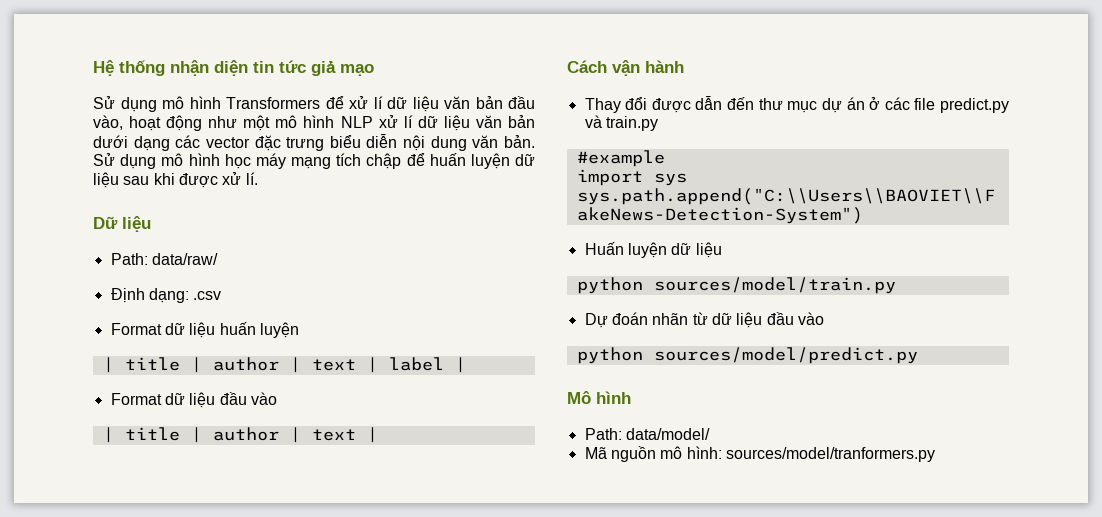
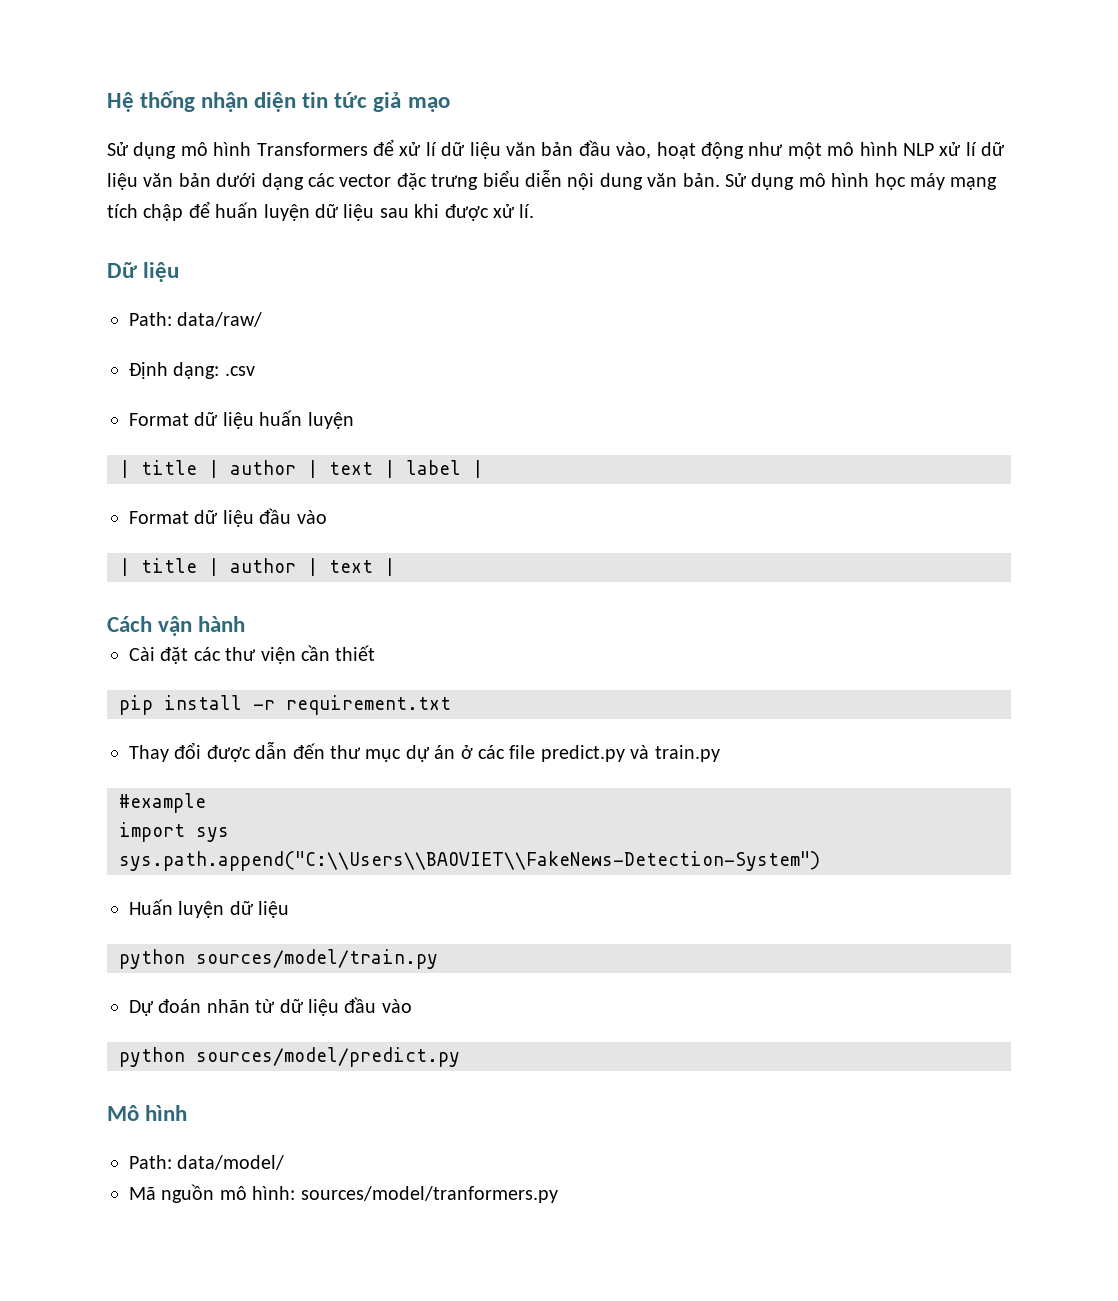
+ Cài đặt các thư viện cần thiết
+ pip install -r requirement.txt

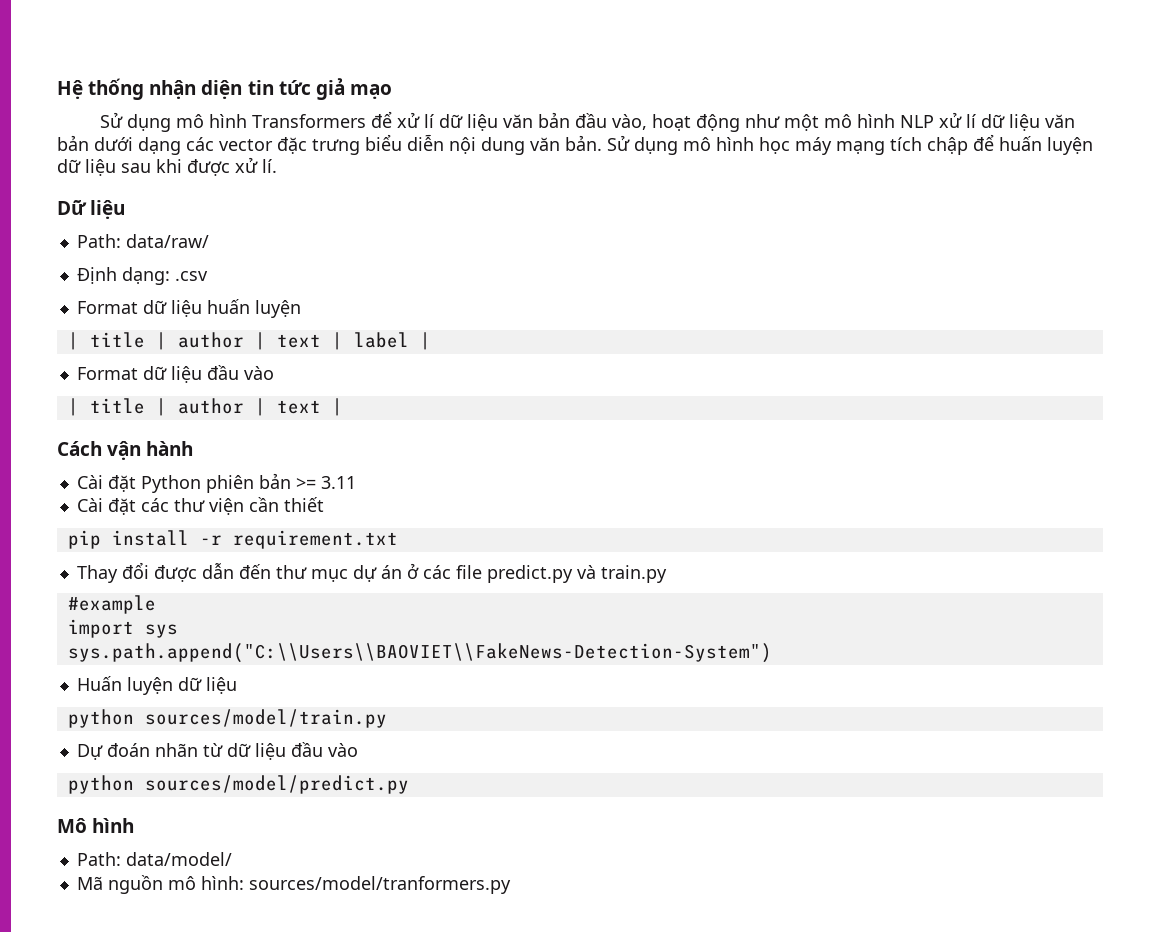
+ Cài đặt Python phiên bản >= 3.11

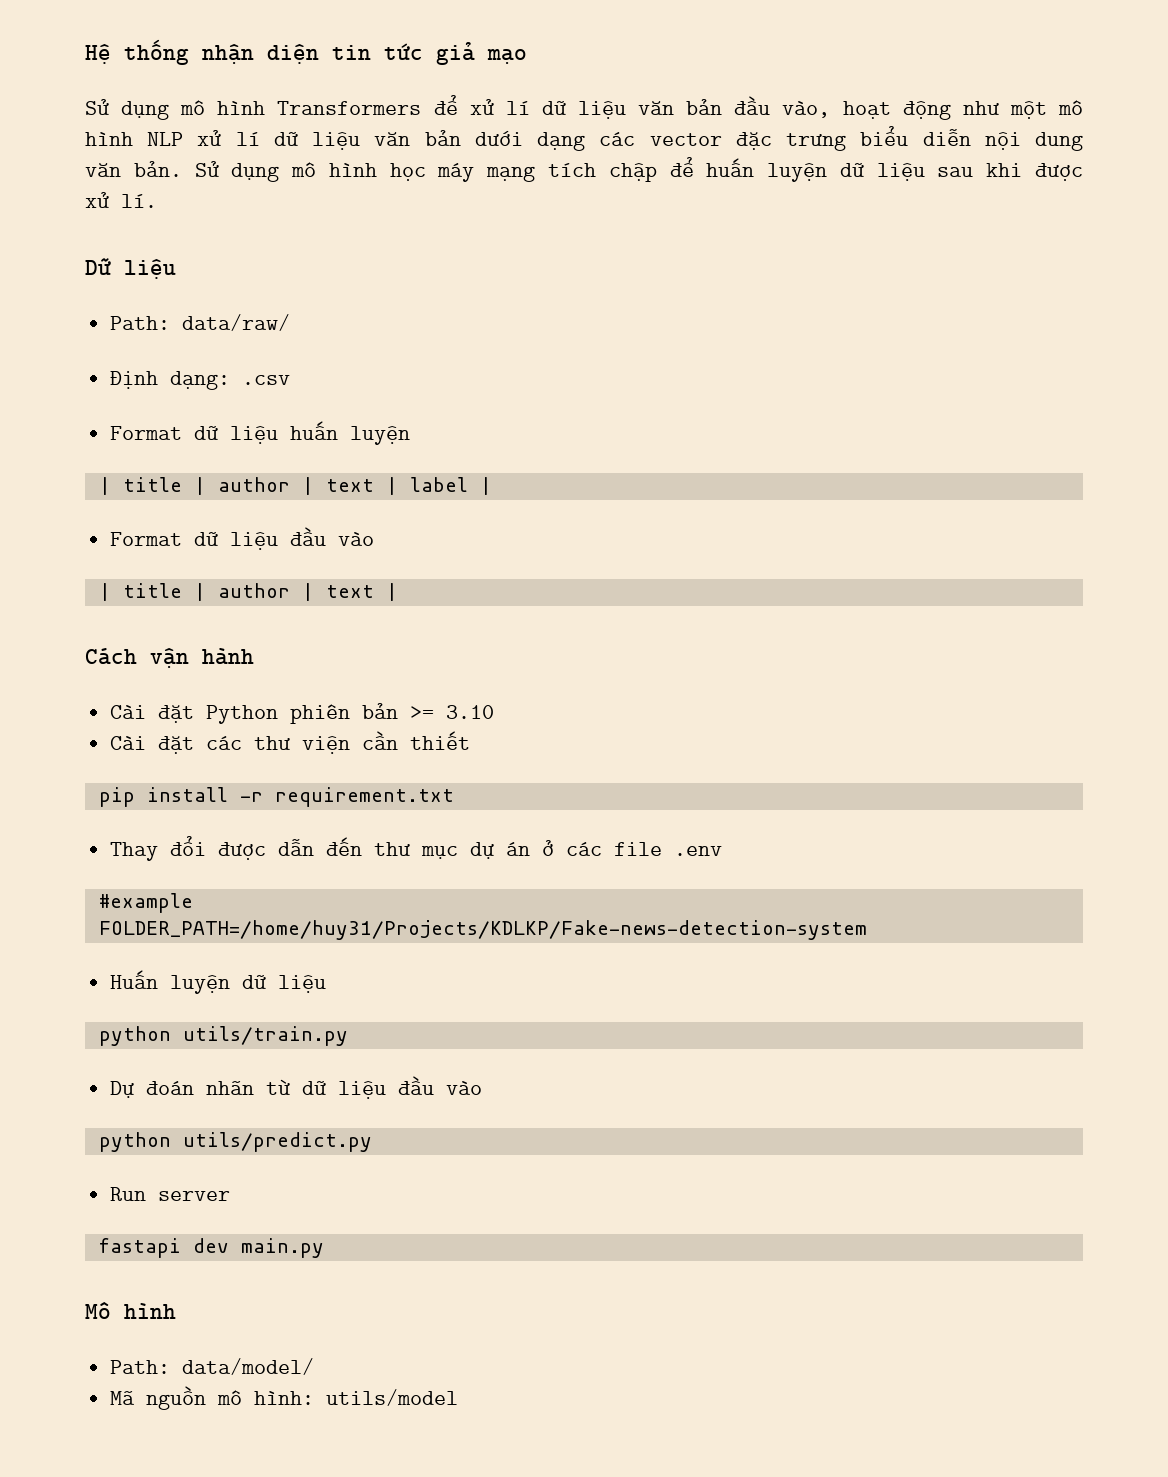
- Cài đặt Python phiên bản >= 3.11
+ Cài đặt Python phiên bản >= 3.10
- Thay đổi được dẫn đến thư mục dự án ở các file predict.py và train.py
+ Thay đổi được dẫn đến thư mục dự án ở các file .env
  #example
- import sys
- sys.path.append("C:\\Users\\BAOVIET\\FakeNews-Detection-System")
+ FOLDER_PATH=/home/huy31/Projects/KDLKP/Fake-news-detection-system
- python sources/model/train.py
+ python utils/train.py
- python sources/model/predict.py
+ python utils/predict.py
+ Run server
+ fastapi dev main.py
- Mã nguồn mô hình: sources/model/tranformers.py
+ Mã nguồn mô hình: utils/model

